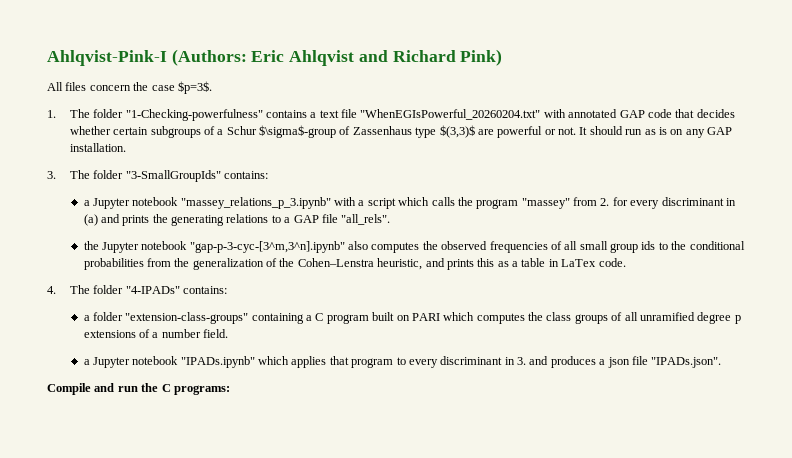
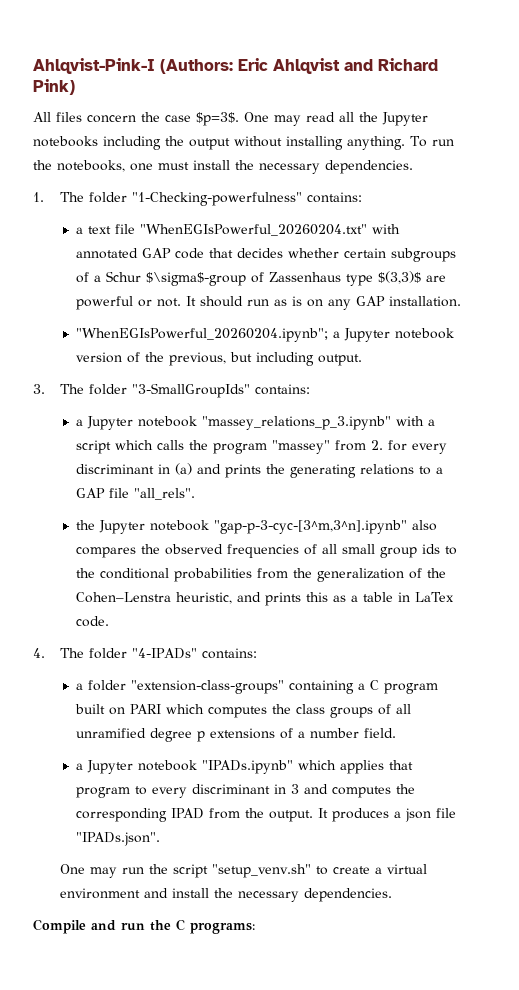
+ One may read all the Jupyter notebooks including the output without installing anything. To run the notebooks, one must install the necessary dependencies.
- 1. The folder "1-Checking-powerfulness" contains a text file "WhenEGIsPowerful_20260204.txt" with annotated GAP code that decides whether certain subgroups of a Schur $\sigma$-group of Zassenhaus type $(3,3)$ are powerful or not.
+ 1. The folder "1-Checking-powerfulness" contains:
+ a text file "WhenEGIsPowerful_20260204.txt" with annotated GAP code that decides whether certain subgroups of a Schur $\sigma$-group of Zassenhaus type $(3,3)$ are powerful or not.
+ "WhenEGIsPowerful_20260204.ipynb"; a Jupyter notebook version of the previous, but including output.
- the Jupyter notebook "gap-p-3-cyc-[3^m,3^n].ipynb" also computes the observed frequencies of all small group ids to the conditional probabilities from the generalization of the Cohen–Lenstra heuristic, and prints this as a table in LaTex code.
+ the Jupyter notebook "gap-p-3-cyc-[3^m,3^n].ipynb" also compares the observed frequencies of all small group ids to the conditional probabilities from the generalization of the Cohen–Lenstra heuristic, and prints this as a table in LaTex code.
- a Jupyter notebook "IPADs.ipynb" which applies that program to every discriminant in 3. and produces a json file "IPADs.json".
+ a Jupyter notebook "IPADs.ipynb" which applies that program to every discriminant in 3 and computes the corresponding IPAD from the output. It produces a json file "IPADs.json".
+ One may run the script "setup_venv.sh" to create a virtual environment and install the necessary dependencies.

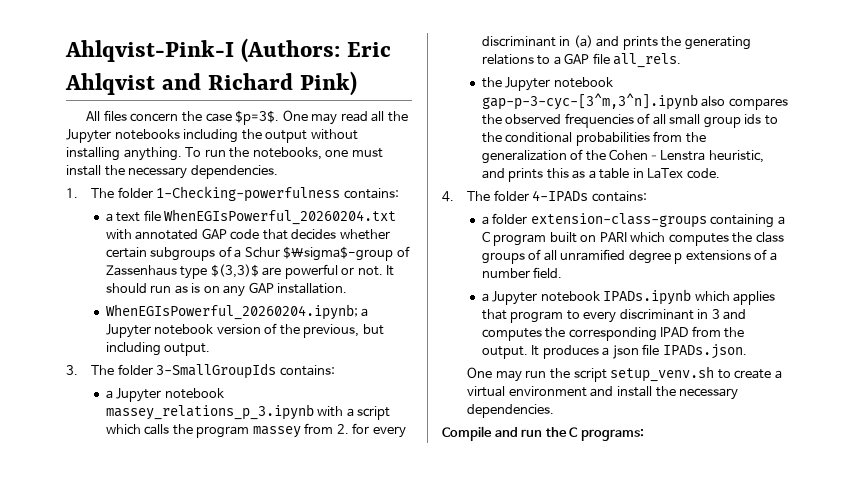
- 1. The folder "1-Checking-powerfulness" contains:
+ 1. The folder 1-Checking-powerfulness contains:
- a text file "WhenEGIsPowerful_20260204.txt" with annotated GAP code that decides whether certain subgroups of a Schur $\sigma$-group of Zassenhaus type $(3,3)$ are powerful or not.
+ a text file WhenEGIsPowerful_20260204.txt with annotated GAP code that decides whether certain subgroups of a Schur $\sigma$-group of Zassenhaus type $(3,3)$ are powerful or not.
- "WhenEGIsPowerful_20260204.ipynb"; a Jupyter notebook version of the previous, but including output.
+ WhenEGIsPowerful_20260204.ipynb; a Jupyter notebook version of the previous, but including output.
- 3. The folder "3-SmallGroupIds" contains:
+ 3. The folder 3-SmallGroupIds contains:
- a Jupyter notebook "massey_relations_p_3.ipynb" with a script which calls the program "massey" from 2. for every discriminant in (a) and prints the generating relations to a GAP file "all_rels".
+ a Jupyter notebook massey_relations_p_3.ipynb with a script which calls the program massey from 2. for every discriminant in (a) and prints the generating relations to a GAP file all_rels.
- the Jupyter notebook "gap-p-3-cyc-[3^m,3^n].ipynb" also compares the observed frequencies of all small group ids to the conditional probabilities from the generalization of the Cohen–Lenstra heuristic, and prints this as a table in LaTex code.
+ the Jupyter notebook gap-p-3-cyc-[3^m,3^n].ipynb also compares the observed frequencies of all small group ids to the conditional probabilities from the generalization of the Cohen–Lenstra heuristic, and prints this as a table in LaTex code.
- 4. The folder "4-IPADs" contains:
+ 4. The folder 4-IPADs contains:
- a folder "extension-class-groups" containing a C program built on PARI which computes the class groups of all unramified degree p extensions of a number field.
+ a folder extension-class-groups containing a C program built on PARI which computes the class groups of all unramified degree p extensions of a number field.
- a Jupyter notebook "IPADs.ipynb" which applies that program to every discriminant in 3 and computes the corresponding IPAD from the output.
+ a Jupyter notebook IPADs.ipynb which applies that program to every discriminant in 3 and computes the corresponding IPAD from the output.
- It produces a json file "IPADs.json".
+ It produces a json file IPADs.json.
- One may run the script "setup_venv.sh" to create a virtual environment and install the necessary dependencies.
+ One may run the script setup_venv.sh to create a virtual environment and install the necessary dependencies.

